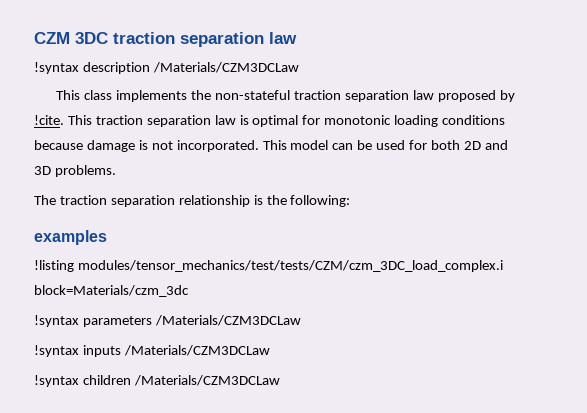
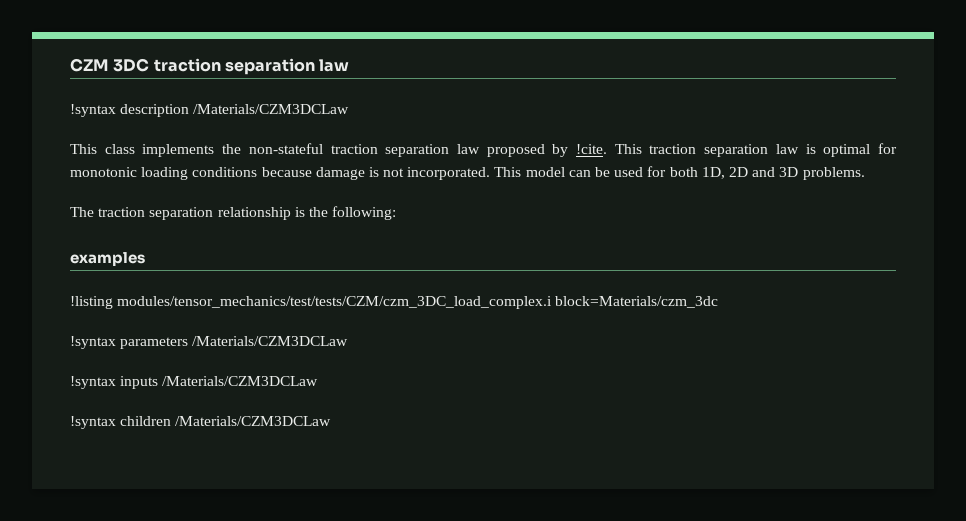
- This model can be used for both 2D and 3D problems.
+ This model can be used for both 1D, 2D and 3D problems.

